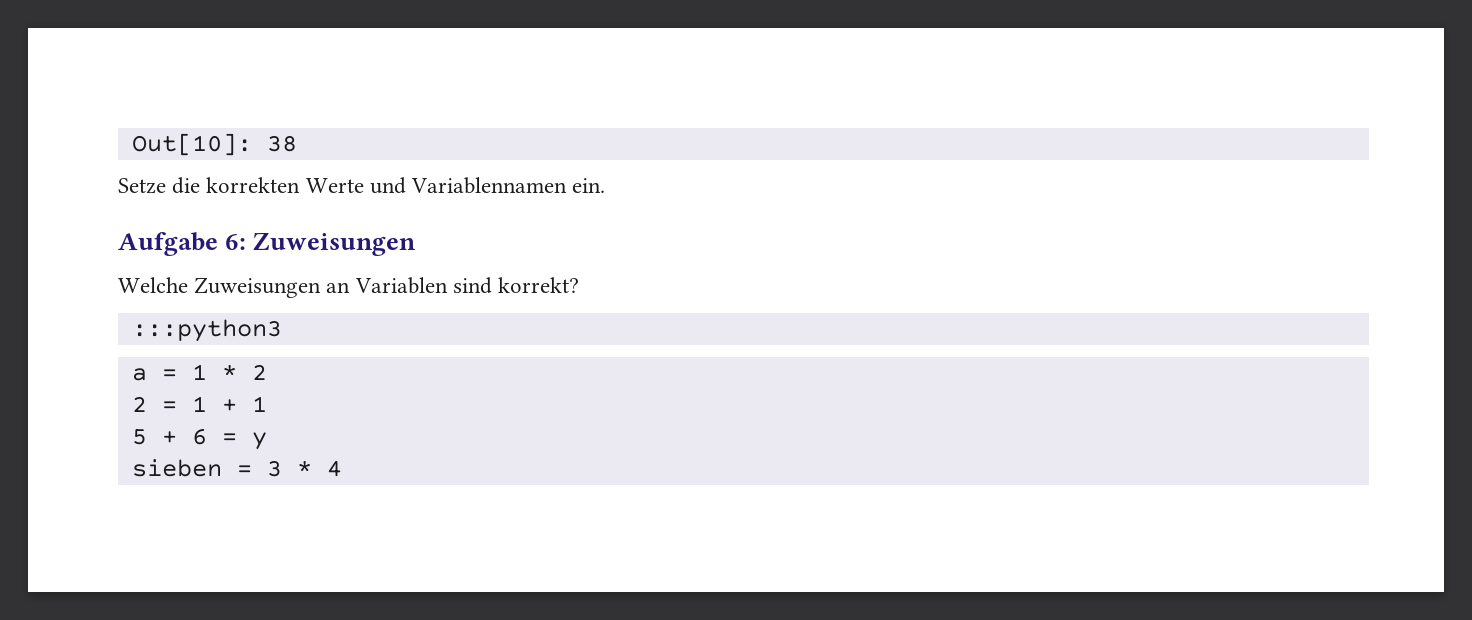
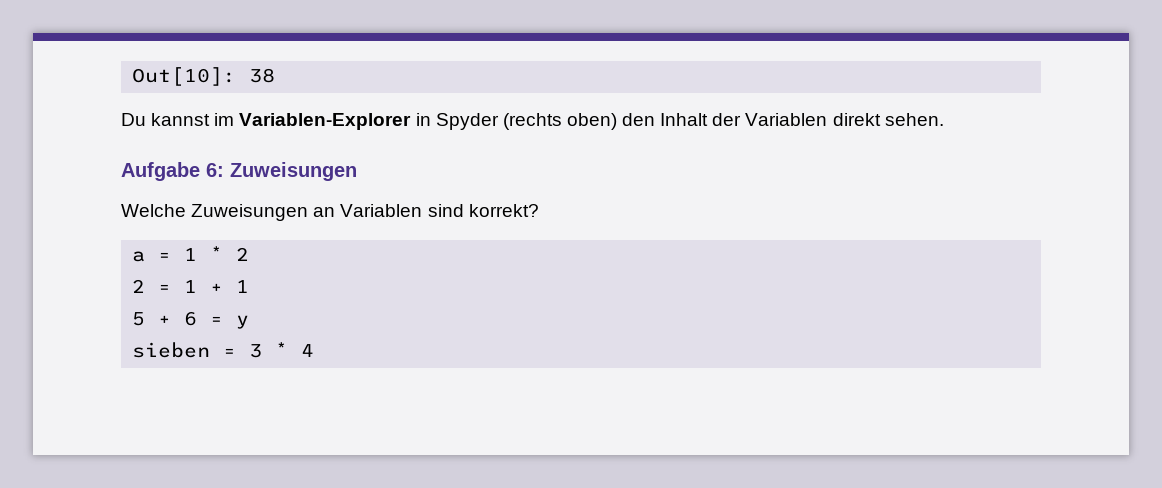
- Setze die korrekten Werte und Variablennamen ein.
+ Du kannst im Variablen-Explorer in Spyder (rechts oben) den Inhalt der Variablen direkt sehen.
- :::python3

